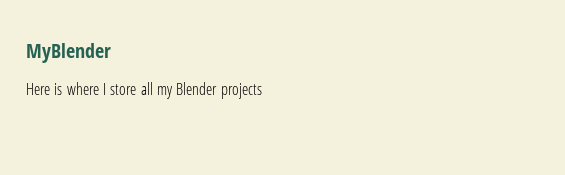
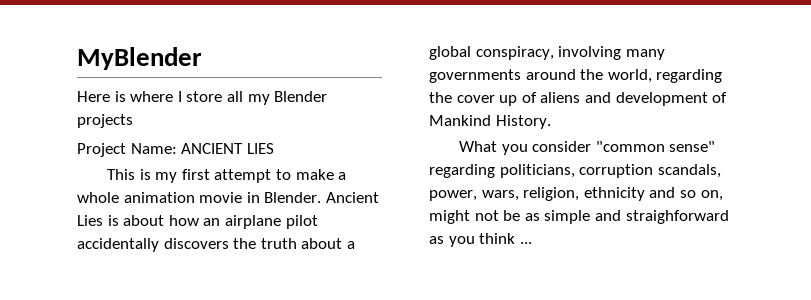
+ Project Name: ANCIENT LIES
+ This is my first attempt to make a whole animation movie in Blender. Ancient Lies is about how an airplane pilot accidentally discovers the truth about a global conspiracy, involving many governments around the world, regarding the cover up of aliens and development of Mankind History.
+ What you consider "common sense" regarding politicians, corruption scandals, power, wars, religion, ethnicity and so on, might not be as simple and straighforward as you think ...

